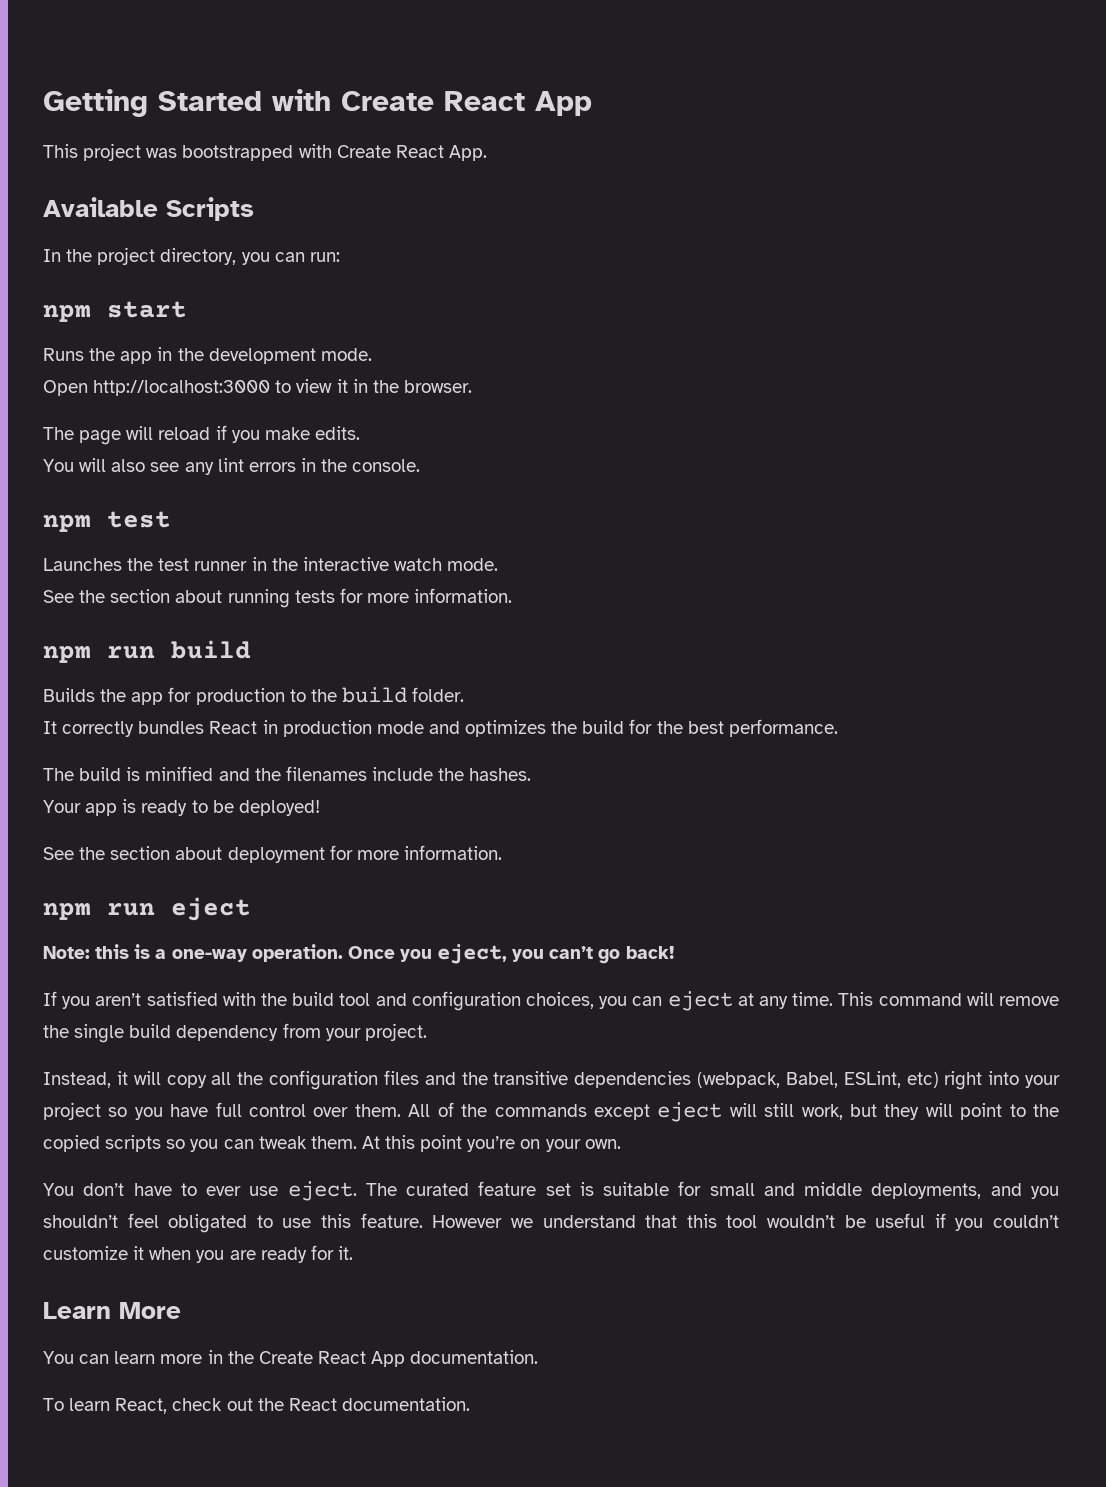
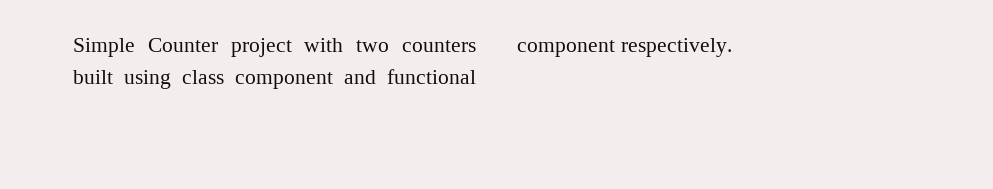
- Getting Started with Create React App
- This project was bootstrapped with Create React App.
- Available Scripts
- In the project directory, you can run:
- npm start
- Runs the app in the development mode.
- Open http://localhost:3000 to view it in the browser.
- The page will reload if you make edits.
- You will also see any lint errors in the console.
- npm test
- Launches the test runner in the interactive watch mode.
- See the section about running tests for more information.
- npm run build
- Builds the app for production to the build folder.
- It correctly bundles React in production mode and optimizes the build for the best performance.
- The build is minified and the filenames include the hashes.
- Your app is ready to be deployed!
- See the section about deployment for more information.
- npm run eject
- Note: this is a one-way operation. Once you eject, you can’t go back!
- If you aren’t satisfied with the build tool and configuration choices, you can eject at any time. This command will remove the single build dependency from your project.
- Instead, it will copy all the configuration files and the transitive dependencies (webpack, Babel, ESLint, etc) right into your project so you have full control over them. All of the commands except eject will still work, but they will point to the copied scripts so you can tweak them. At this point you’re on your own.
- You don’t have to ever use eject. The curated feature set is suitable for small and middle deployments, and you shouldn’t feel obligated to use this feature. However we understand that this tool wouldn’t be useful if you couldn’t customize it when you are ready for it.
- Learn More
- You can learn more in the Create React App documentation.
- To learn React, check out the React documentation.
+ Simple Counter project with two counters built using class component and functional component respectively.

